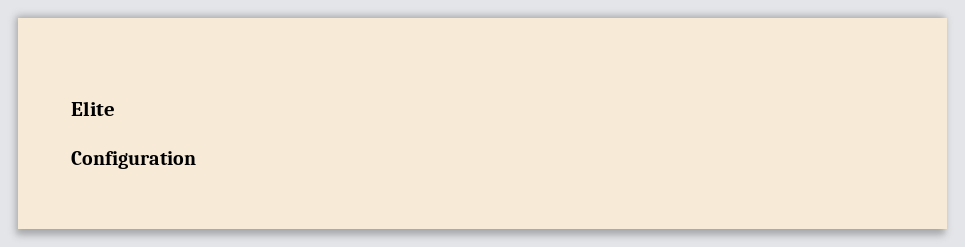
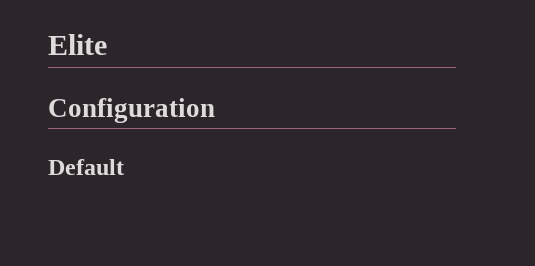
+ Default

